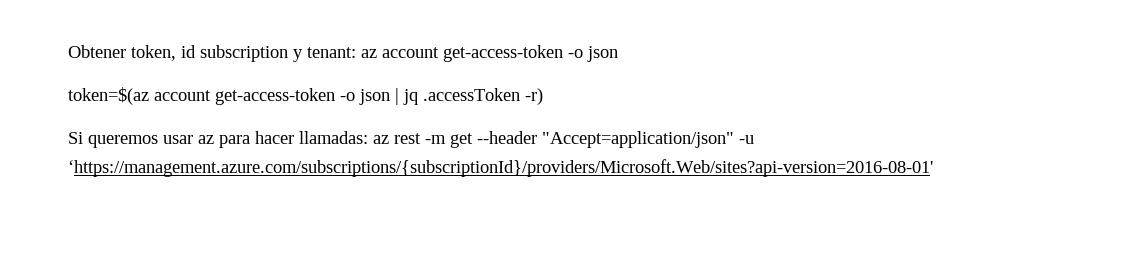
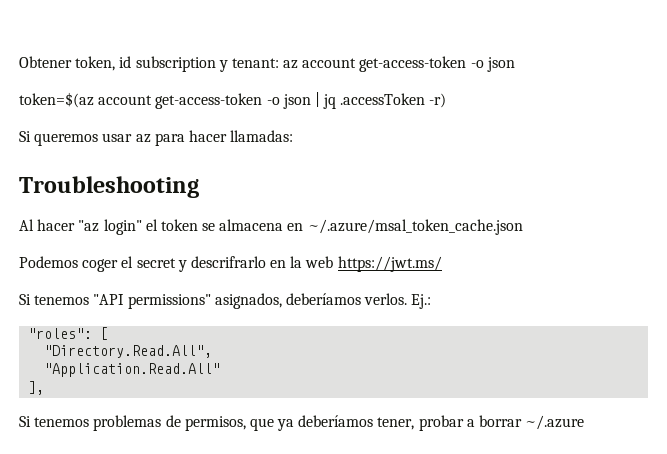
- Si queremos usar az para hacer llamadas: az rest -m get --header "Accept=application/json" -u ‘https://management.azure.com/subscriptions/{subscriptionId}/providers/Microsoft.Web/sites?api-version=2016-08-01'
+ Si queremos usar az para hacer llamadas:
+ Troubleshooting
+ Al hacer "az login" el token se almacena en ~/.azure/msal_token_cache.json
+ Podemos coger el secret y descrifrarlo en la web https://jwt.ms/
+ Si tenemos "API permissions" asignados, deberíamos verlos. Ej.:
+ "roles": [
+ "Directory.Read.All",
+ "Application.Read.All"
+ ],
+ Si tenemos problemas de permisos, que ya deberíamos tener, probar a borrar ~/.azure

